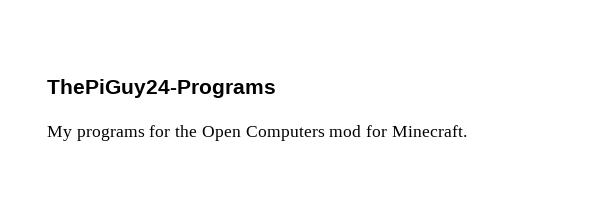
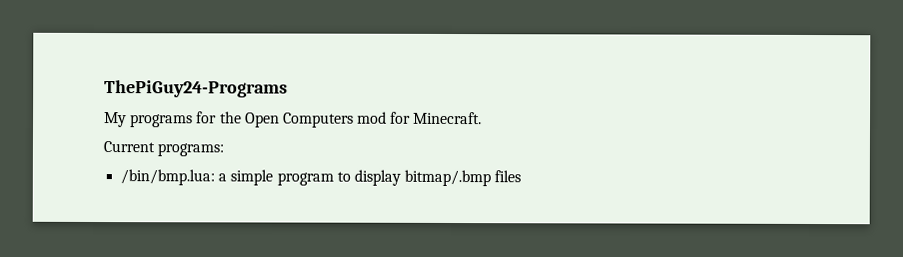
+ Current programs:
+ /bin/bmp.lua: a simple program to display bitmap/.bmp files

